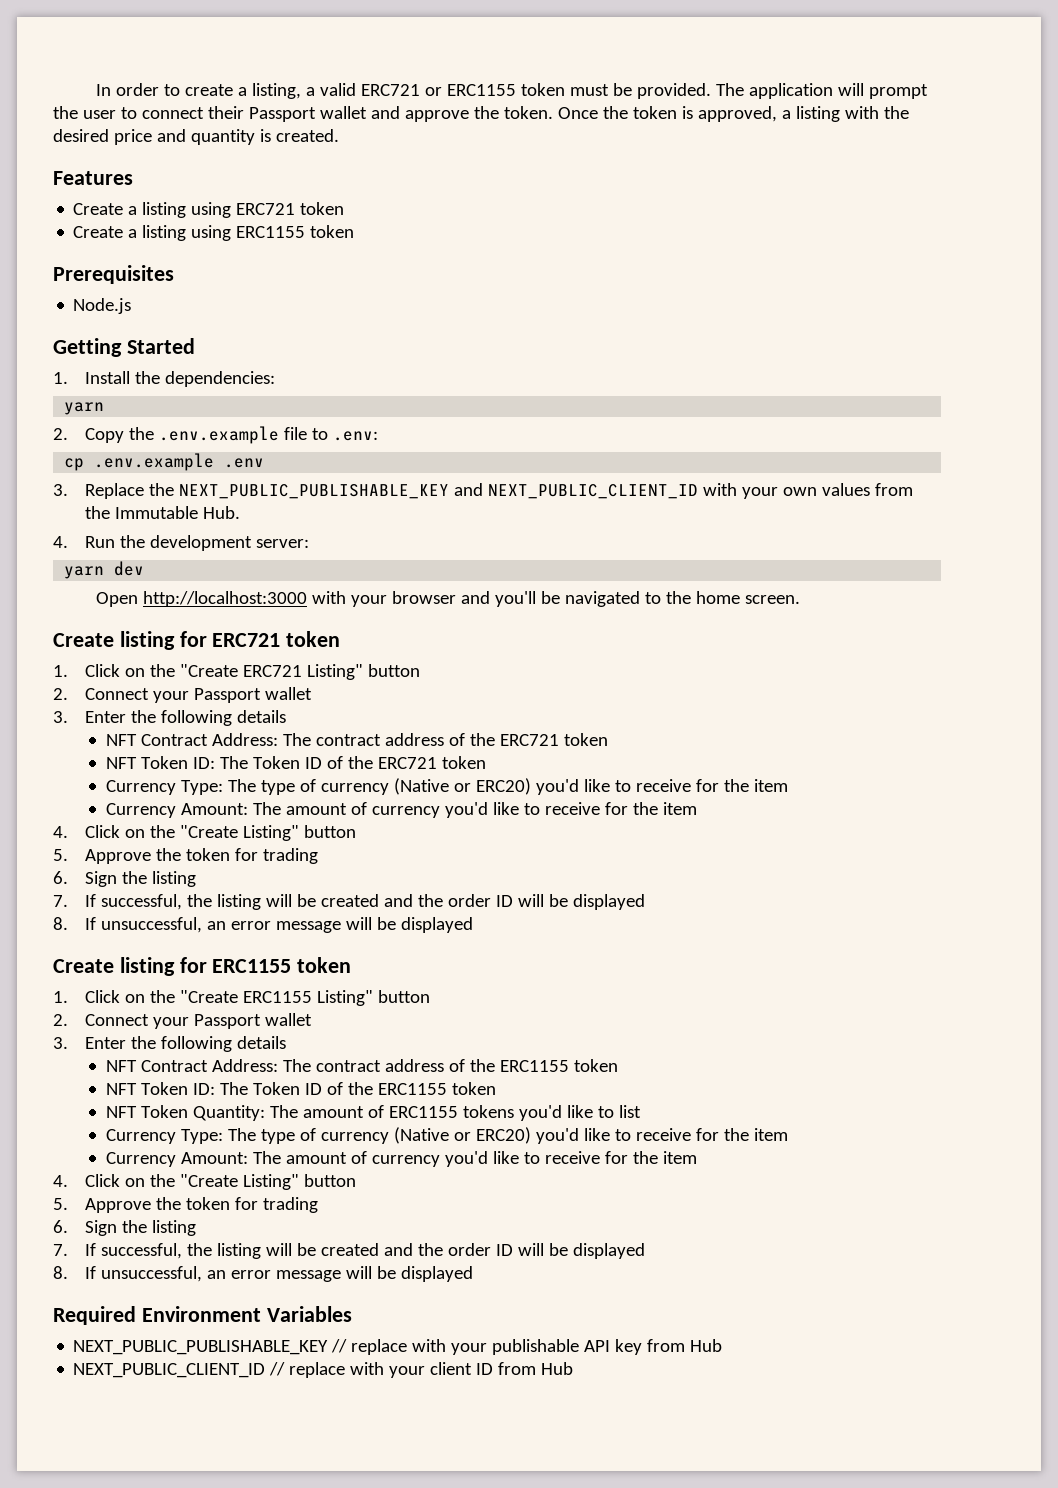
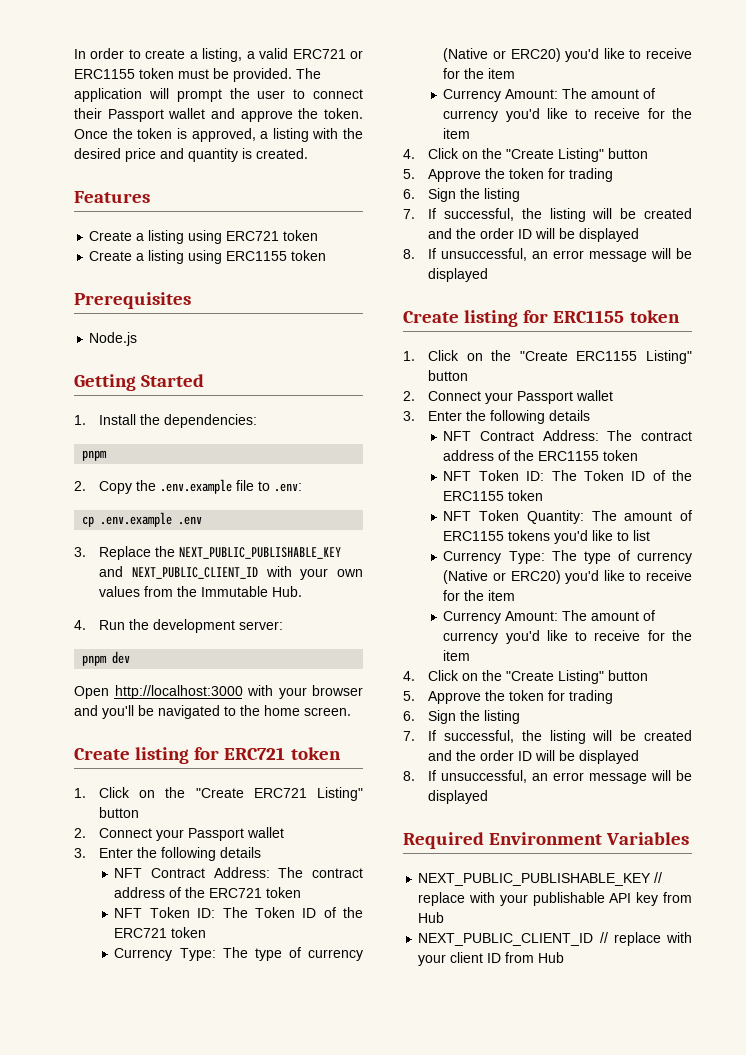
  1. Install the dependencies:
- yarn
+ pnpm
- yarn dev
+ pnpm dev

